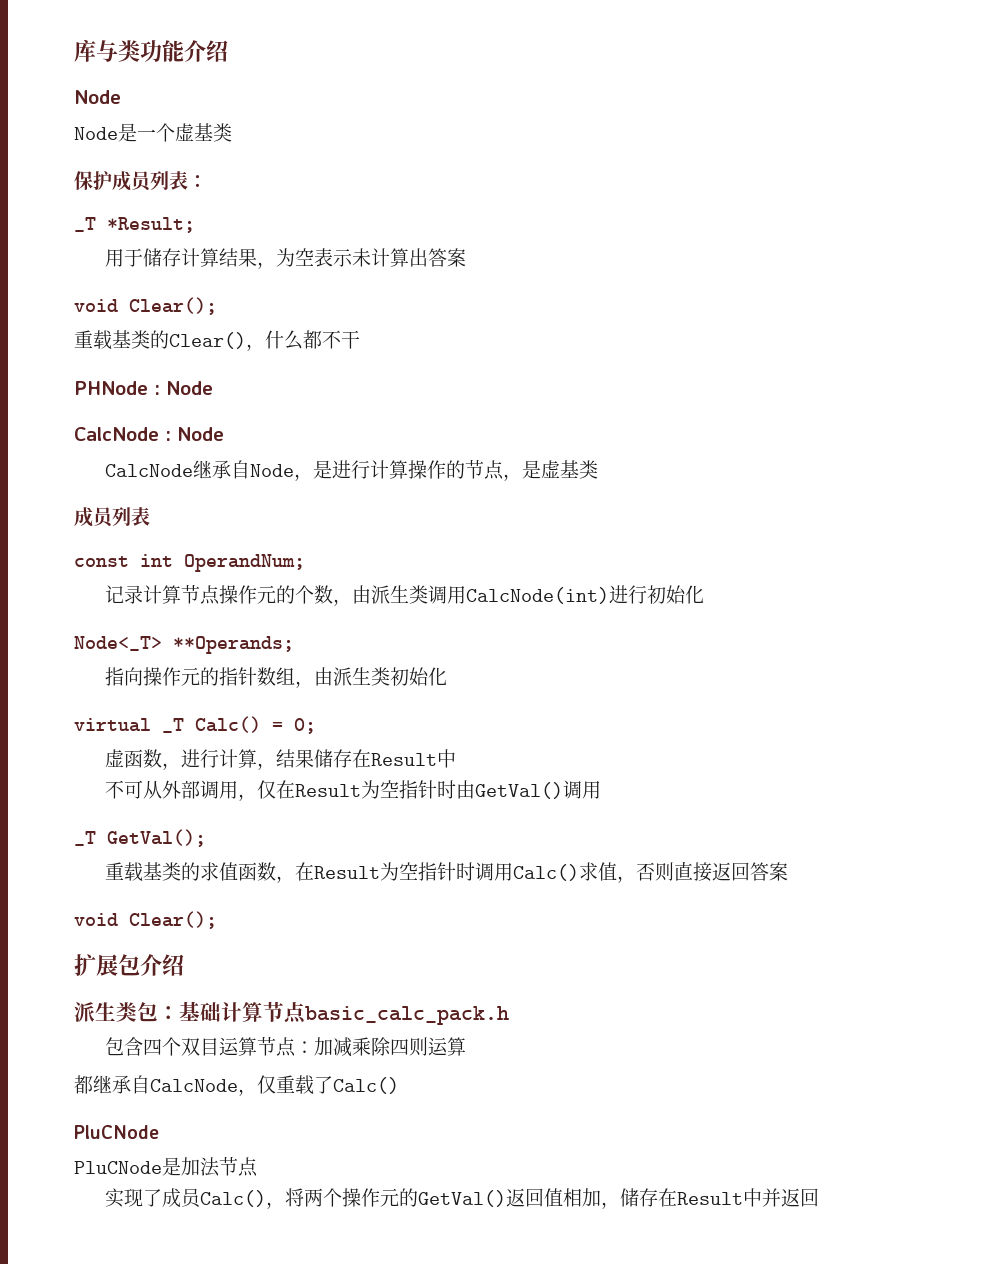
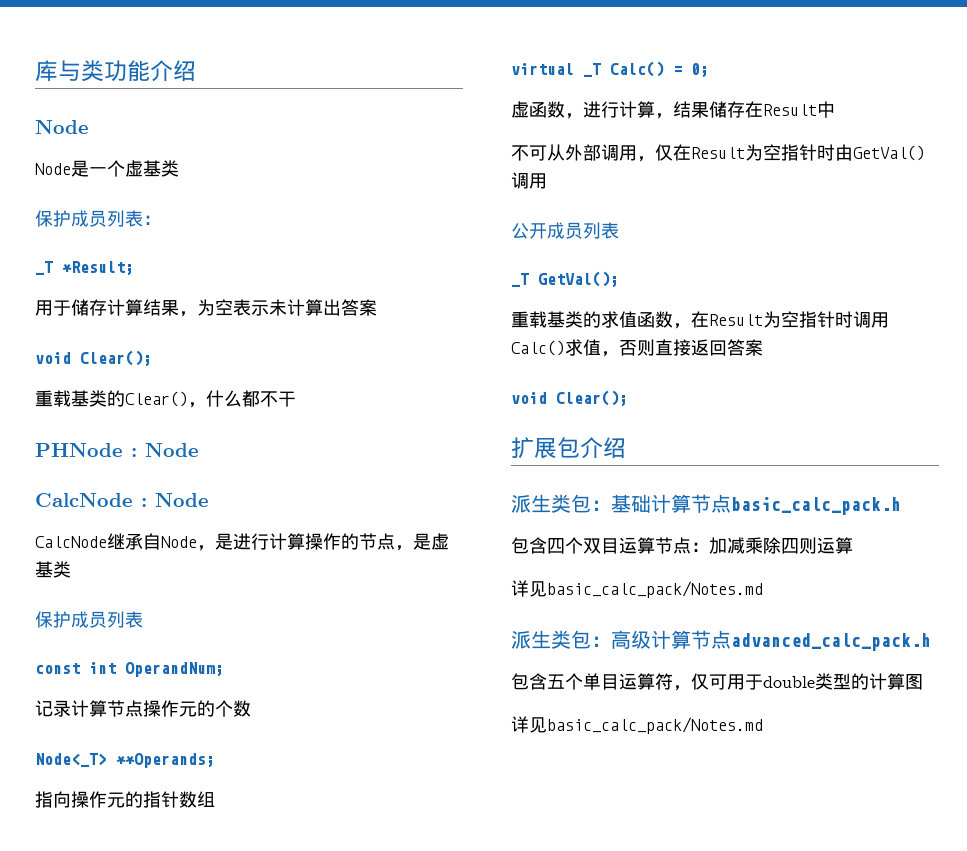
  CalcNode继承自Node，是进行计算操作的节点，是虚基类
- 成员列表
+ 保护成员列表
- 记录计算节点操作元的个数，由派生类调用CalcNode(int)进行初始化
+ 记录计算节点操作元的个数
- 指向操作元的指针数组，由派生类初始化
+ 指向操作元的指针数组
+ 公开成员列表
  包含四个双目运算节点：加减乘除四则运算
- 都继承自CalcNode，仅重载了Calc()
- PluCNode
- PluCNode是加法节点
- 实现了成员Calc()，将两个操作元的GetVal()返回值相加，储存在Result中并返回
+ 详见basic_calc_pack/Notes.md
+ 派生类包：高级计算节点advanced_calc_pack.h
+ 包含五个单目运算符，仅可用于double类型的计算图
+ 详见basic_calc_pack/Notes.md

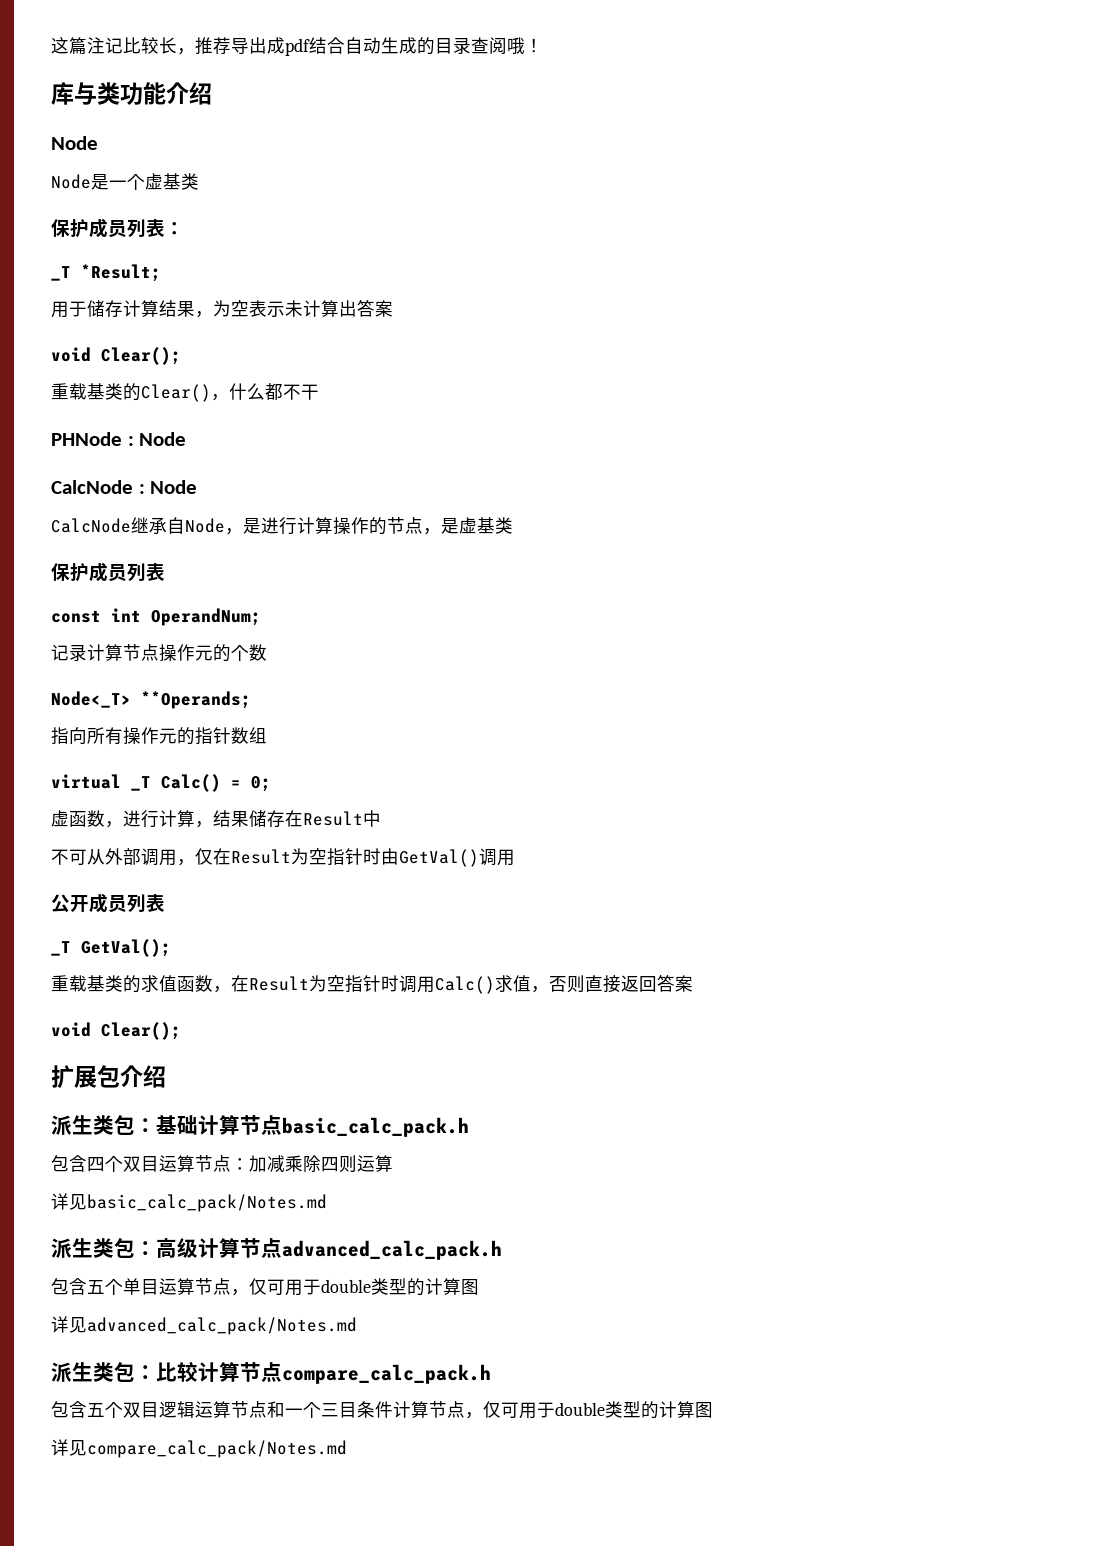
+ 这篇注记比较长，推荐导出成pdf结合自动生成的目录查阅哦！
- 指向操作元的指针数组
+ 指向所有操作元的指针数组
- 包含五个单目运算符，仅可用于double类型的计算图
- 详见basic_calc_pack/Notes.md
+ 包含五个单目运算节点，仅可用于double类型的计算图
+ 详见advanced_calc_pack/Notes.md
+ 派生类包：比较计算节点compare_calc_pack.h
+ 包含五个双目逻辑运算节点和一个三目条件计算节点，仅可用于double类型的计算图
+ 详见compare_calc_pack/Notes.md

